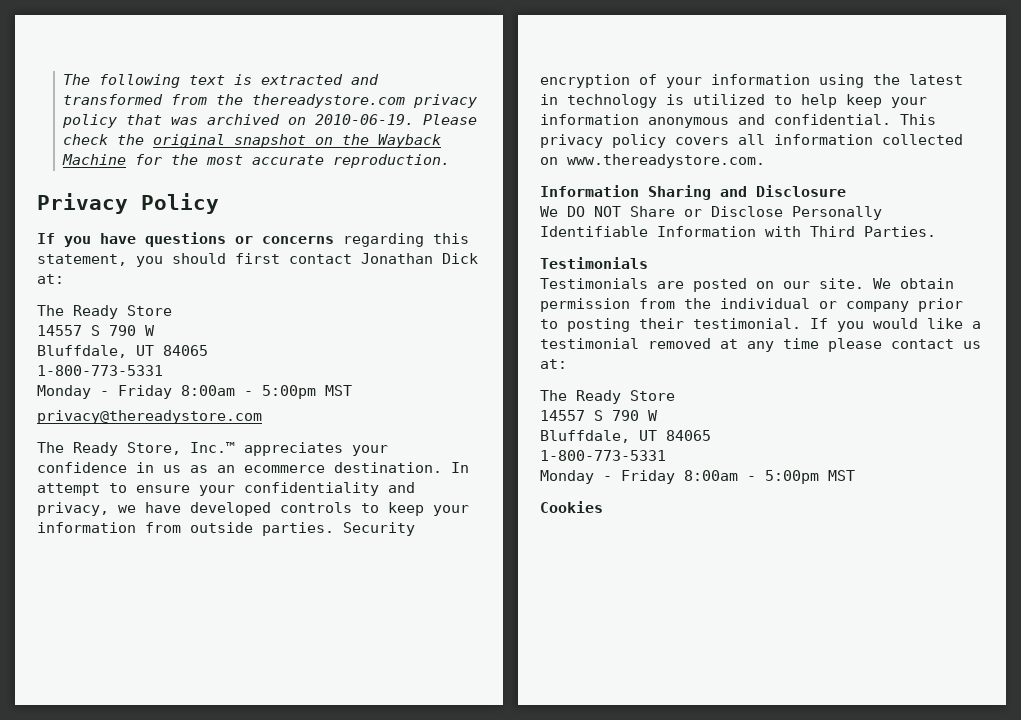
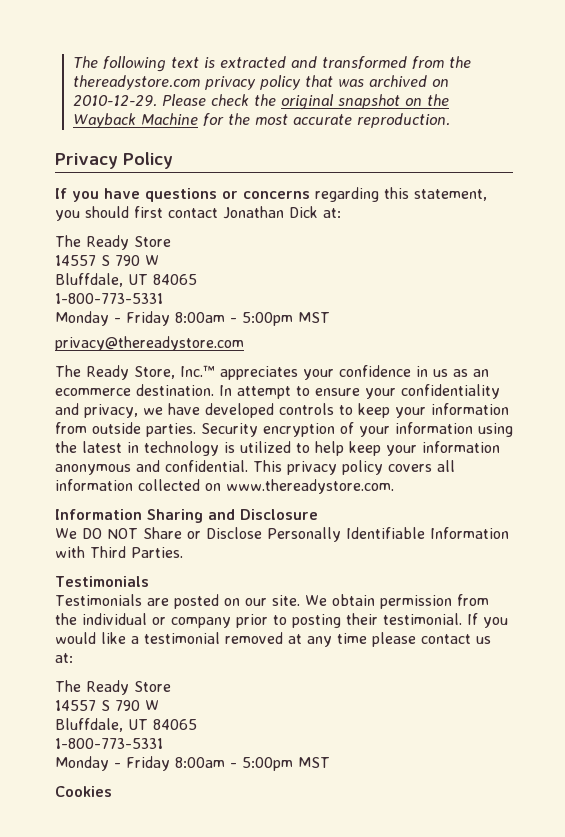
- The following text is extracted and transformed from the thereadystore.com privacy policy that was archived on 2010-06-19.
+ The following text is extracted and transformed from the thereadystore.com privacy policy that was archived on 2010-12-29.

